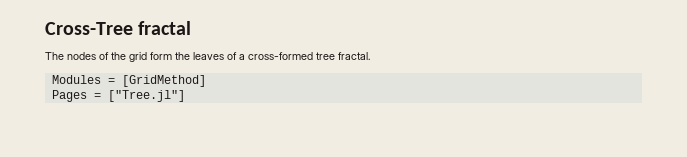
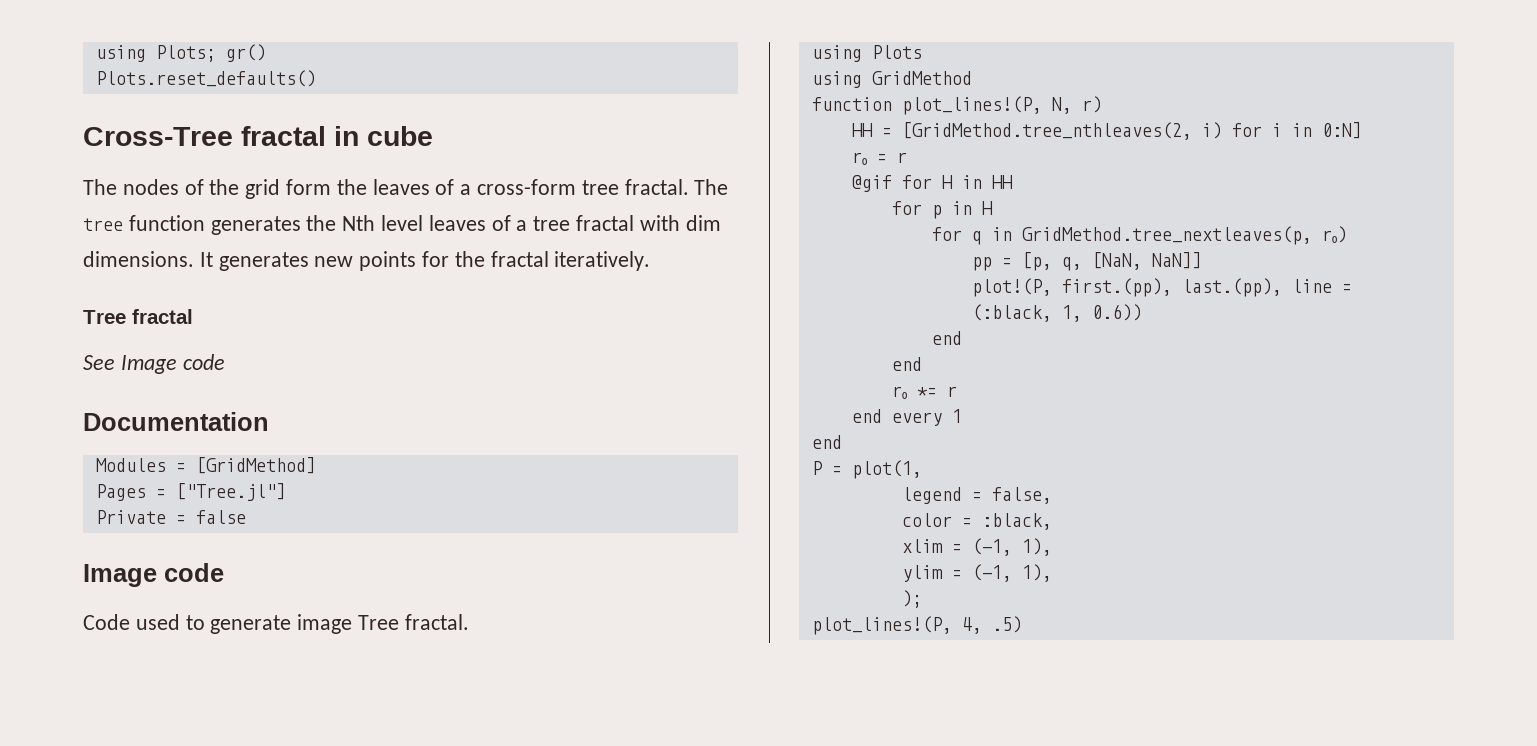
+ using Plots; gr()
+ Plots.reset_defaults()
- Cross-Tree fractal
+ Cross-Tree fractal in cube
- The nodes of the grid form the leaves of a cross-formed tree fractal.
+ The nodes of the grid form the leaves of a cross-form tree fractal. The tree function generates the Nth level leaves of a tree fractal with dim dimensions. It generates new points for the fractal iteratively.
+ Tree fractal
+ See Image code
+ Documentation
+ Private = false
+ Image code
+ Code used to generate image Tree fractal.
+ using Plots
+ using GridMethod
+ function plot_lines!(P, N, r)
+ HH = [GridMethod.tree_nthleaves(2, i) for i in 0:N]
+ r₀ = r
+ @gif for H in HH
+ for p in H
+ for q in GridMethod.tree_nextleaves(p, r₀)
+ pp = [p, q, [NaN, NaN]]
+ plot!(P, first.(pp), last.(pp), line = (:black, 1, 0.6))
+ end
+ end
+ r₀ *= r
+ end every 1
+ end
+ P = plot(1,
+ legend = false,
+ color = :black,
+ xlim = (-1, 1),
+ ylim = (-1, 1),
+ );
+ plot_lines!(P, 4, .5)

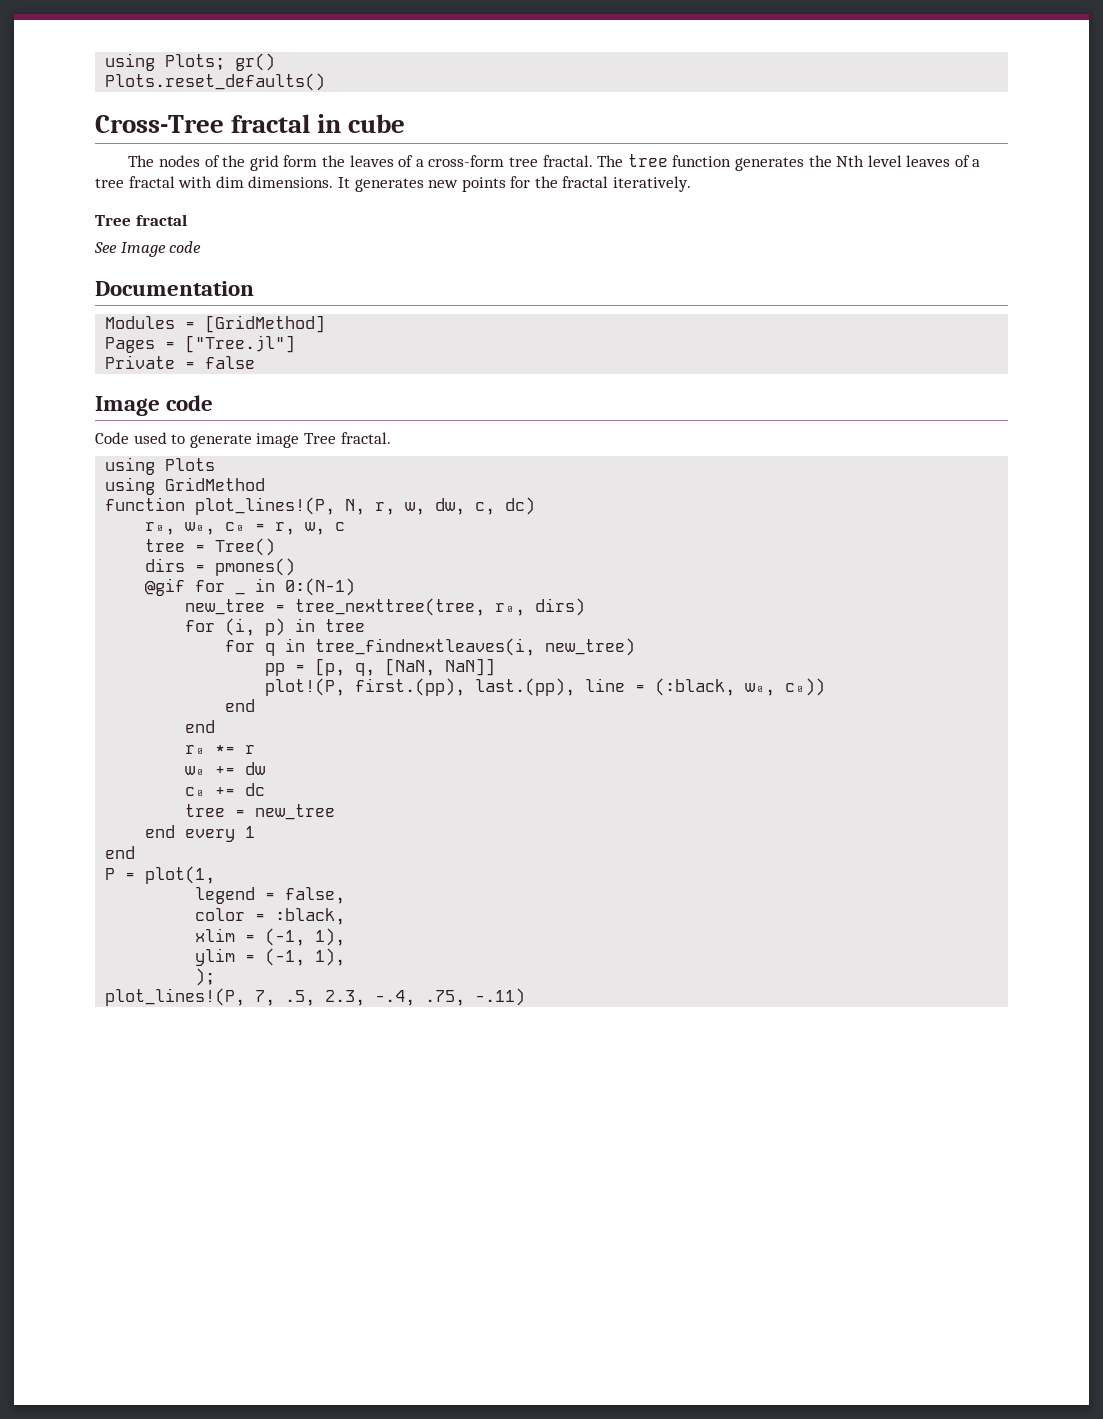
- function plot_lines!(P, N, r)
- HH = [GridMethod.tree_nthleaves(2, i) for i in 0:N]
- r₀ = r
- @gif for H in HH
- for p in H
+ function plot_lines!(P, N, r, w, dw, c, dc)
+ r₀, w₀, c₀ = r, w, c
+ tree = Tree()
+ dirs = pmones()
+ @gif for _ in 0:(N-1)
+ new_tree = tree_nexttree(tree, r₀, dirs)
+ for (i, p) in tree
- for q in GridMethod.tree_nextleaves(p, r₀)
+ for q in tree_findnextleaves(i, new_tree)
- plot!(P, first.(pp), last.(pp), line = (:black, 1, 0.6))
+ plot!(P, first.(pp), last.(pp), line = (:black, w₀, c₀))
+ w₀ += dw
+ c₀ += dc
+ tree = new_tree
- plot_lines!(P, 4, .5)
+ plot_lines!(P, 7, .5, 2.3, -.4, .75, -.11)

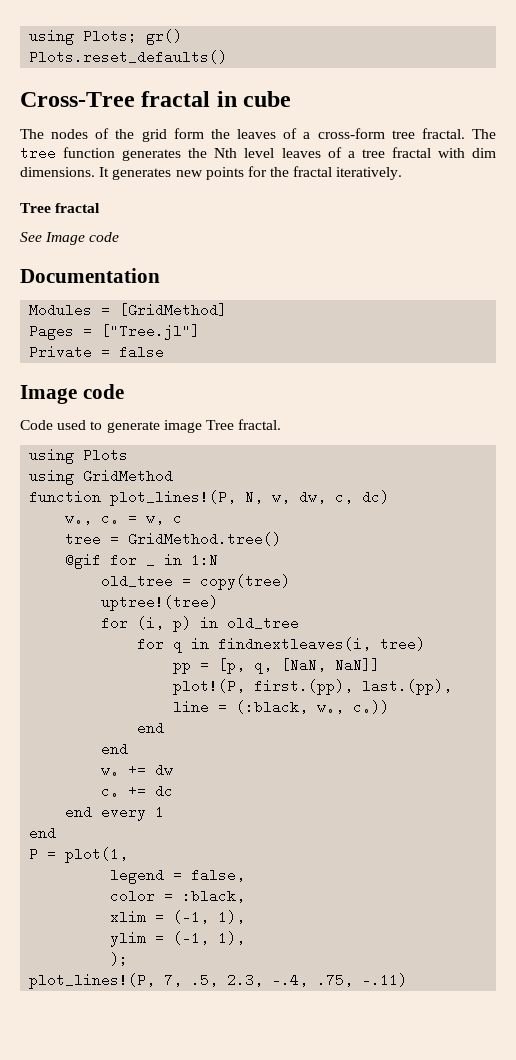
- function plot_lines!(P, N, r, w, dw, c, dc)
+ function plot_lines!(P, N, w, dw, c, dc)
- r₀, w₀, c₀ = r, w, c
+ w₀, c₀ = w, c
- tree = Tree()
- dirs = pmones()
+ tree = GridMethod.tree()
- @gif for _ in 0:(N-1)
- new_tree = tree_nexttree(tree, r₀, dirs)
+ @gif for _ in 1:N
+ old_tree = copy(tree)
+ uptree!(tree)
- for (i, p) in tree
+ for (i, p) in old_tree
- for q in tree_findnextleaves(i, new_tree)
+ for q in findnextleaves(i, tree)
- r₀ *= r
- tree = new_tree

